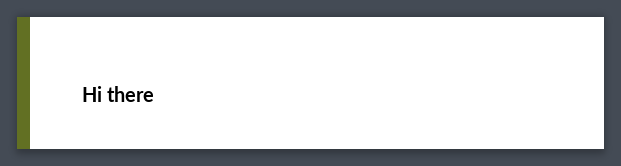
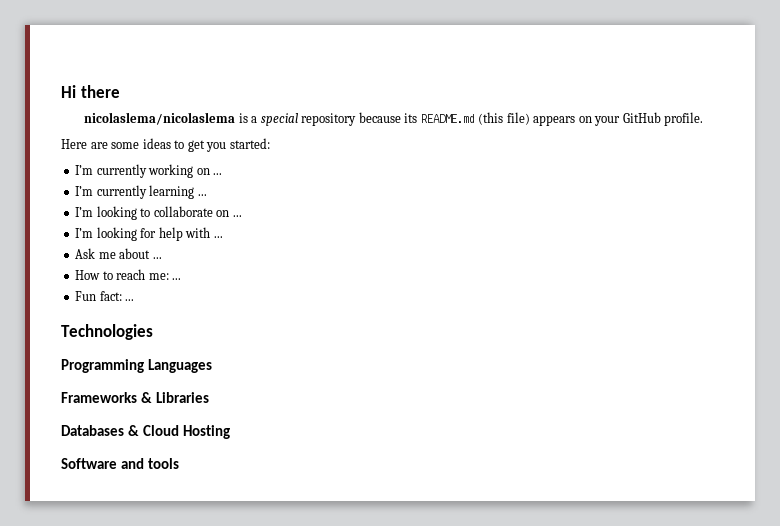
+ nicolaslema/nicolaslema is a special repository because its README.md (this file) appears on your GitHub profile.
+ Here are some ideas to get you started:
+ I’m currently working on ...
+ I’m currently learning ...
+ I’m looking to collaborate on ...
+ I’m looking for help with ...
+ Ask me about ...
+ How to reach me: ...
+ Fun fact: ...
+ Technologies
+ Programming Languages
+ Frameworks & Libraries
+ Databases & Cloud Hosting
+ Software and tools

